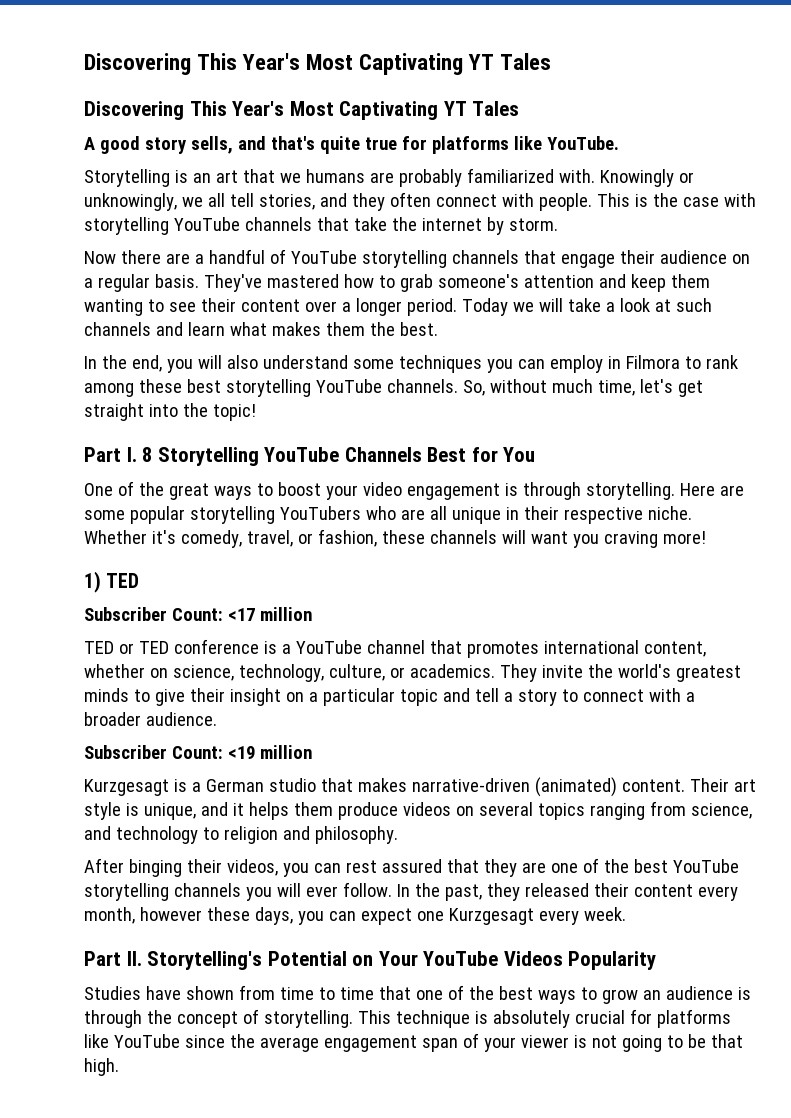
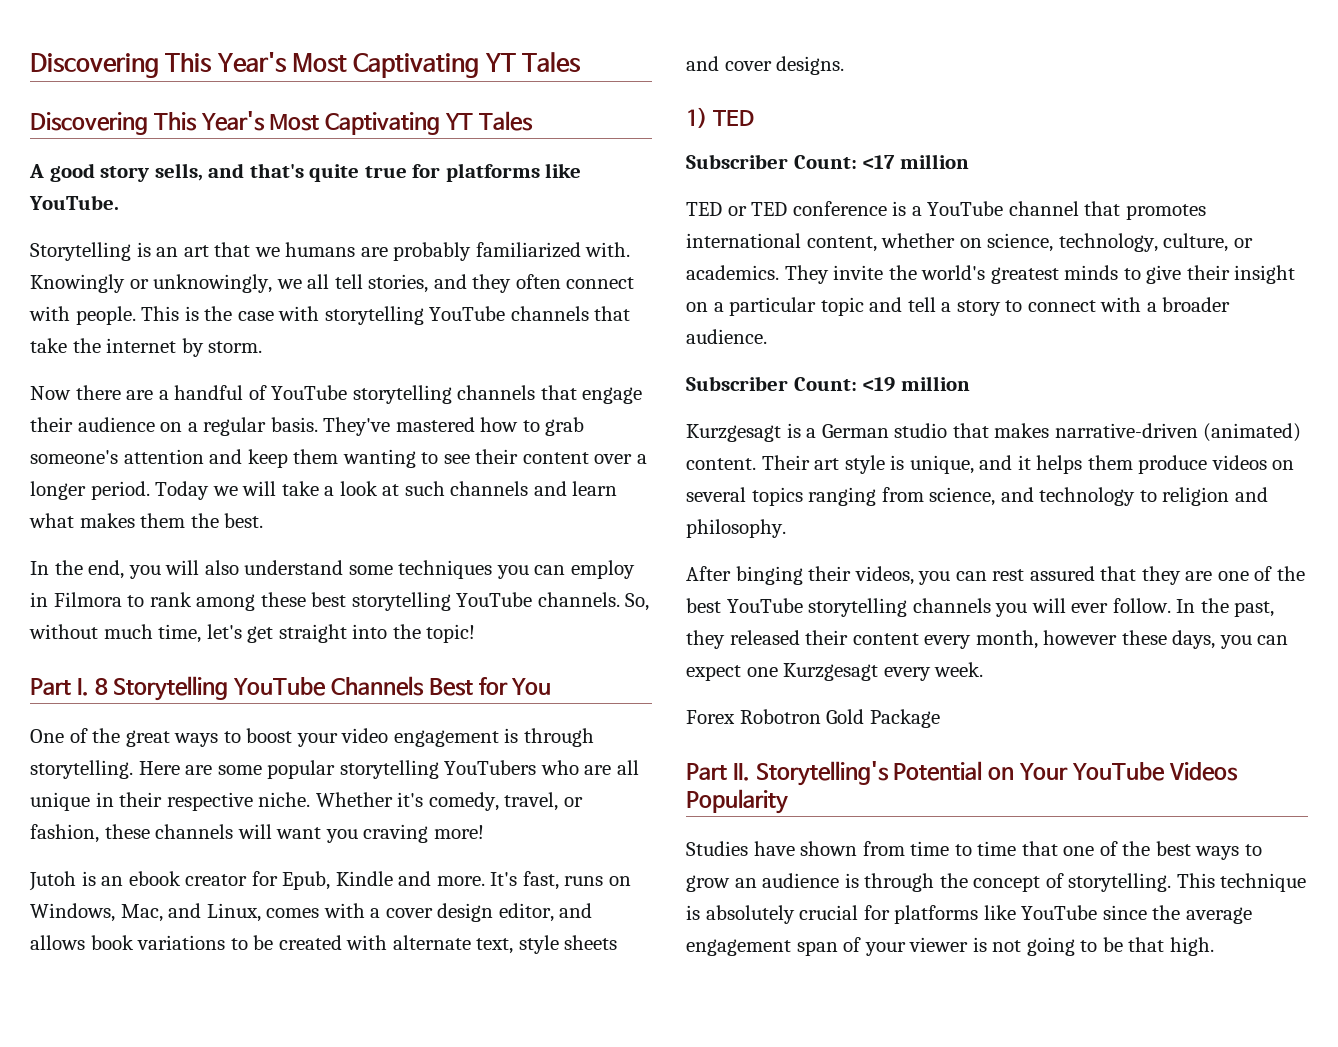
+ Jutoh is an ebook creator for Epub, Kindle and more. It's fast, runs on Windows, Mac, and Linux, comes with a cover design editor, and allows book variations to be created with alternate text, style sheets and cover designs.
+ Forex Robotron Gold Package

